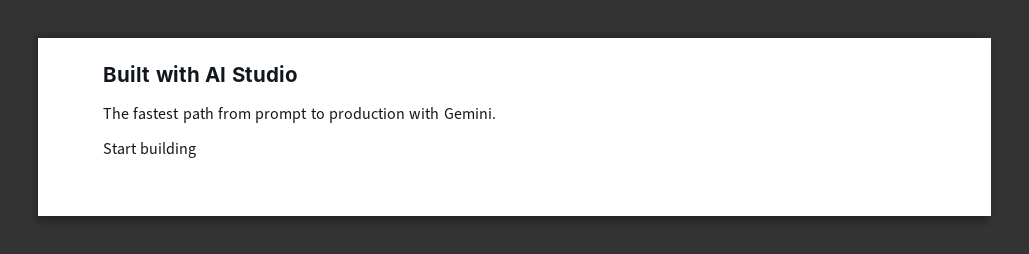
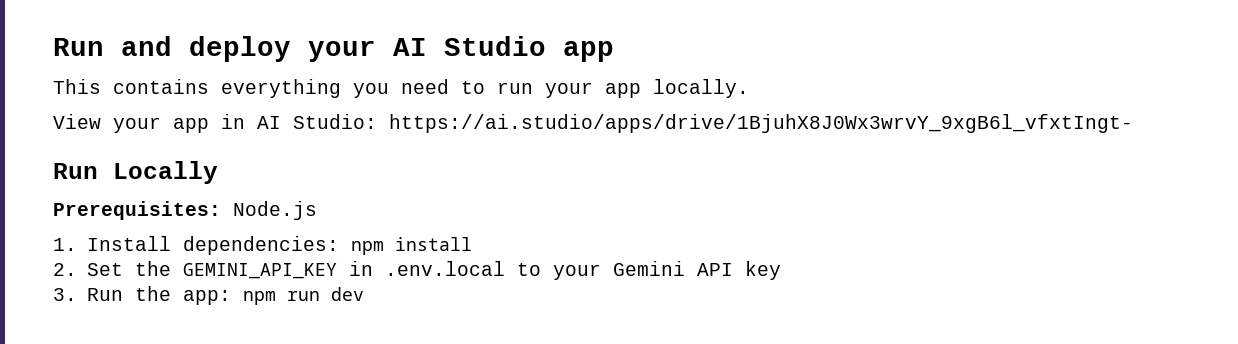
- Built with AI Studio
- The fastest path from prompt to production with Gemini.
- Start building
+ Run and deploy your AI Studio app
+ This contains everything you need to run your app locally.
+ View your app in AI Studio: https://ai.studio/apps/drive/1BjuhX8J0Wx3wrvY_9xgB6l_vfxtIngt-
+ Run Locally
+ Prerequisites: Node.js
+ 1. Install dependencies: npm install
+ 2. Set the GEMINI_API_KEY in .env.local to your Gemini API key
+ 3. Run the app: npm run dev

